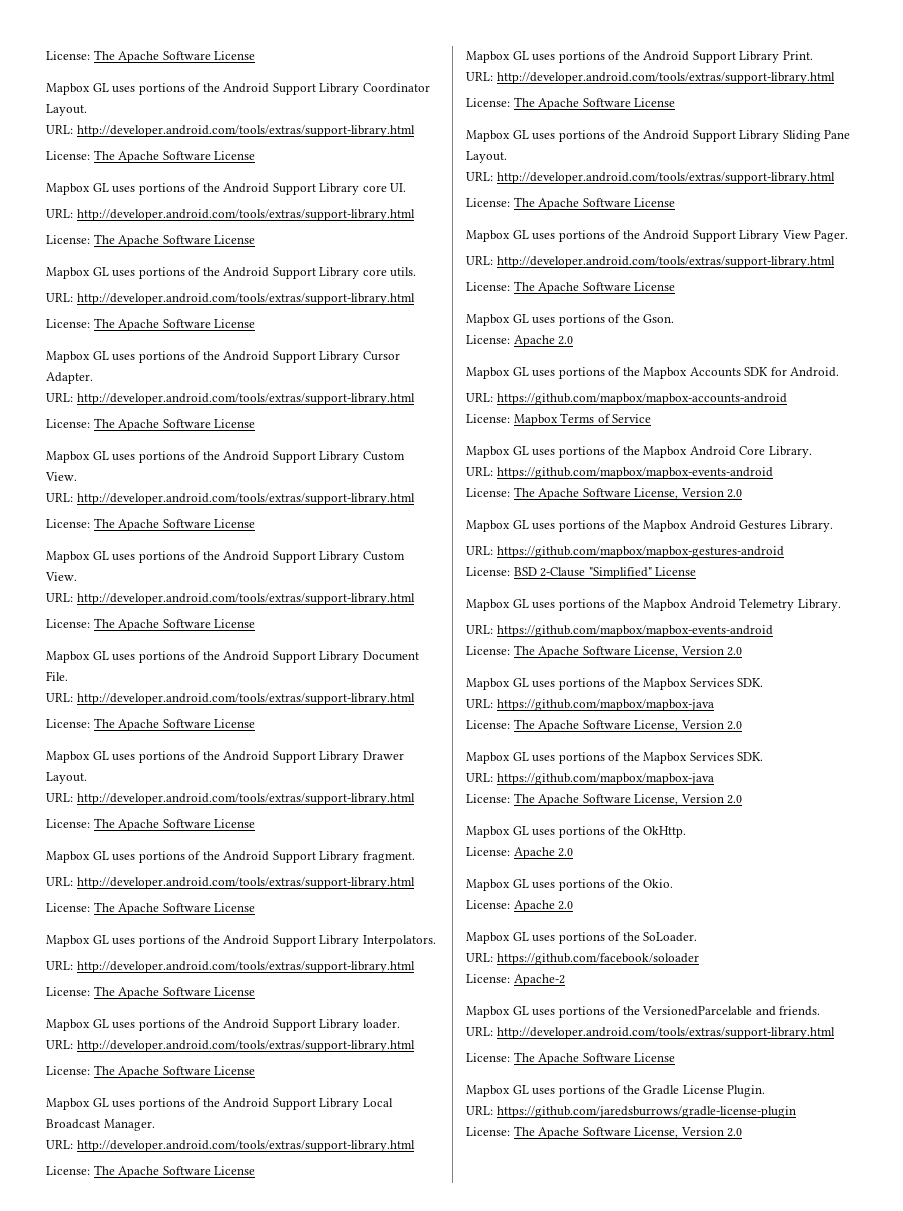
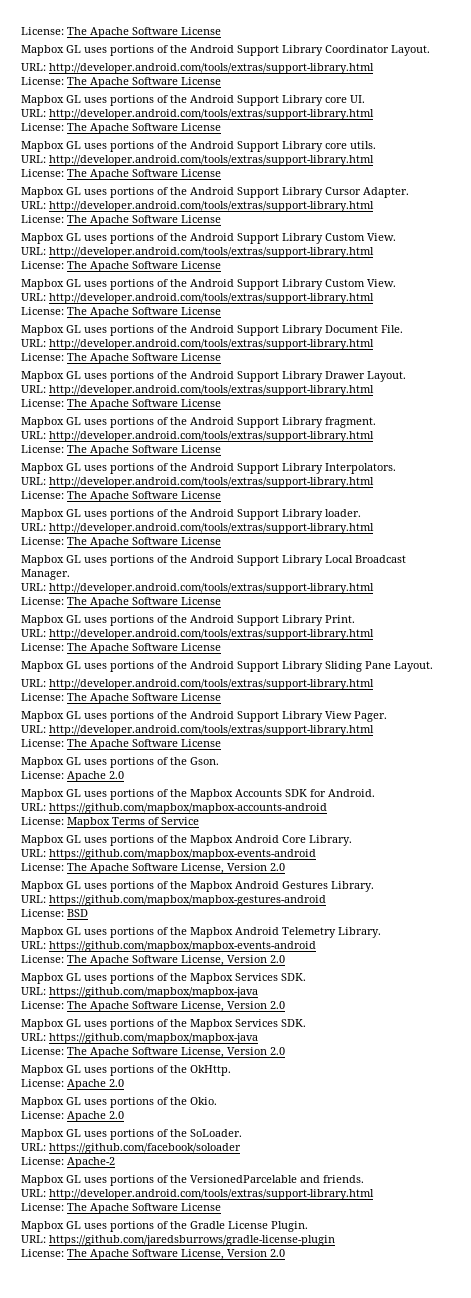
- License: BSD 2-Clause "Simplified" License
+ License: BSD

